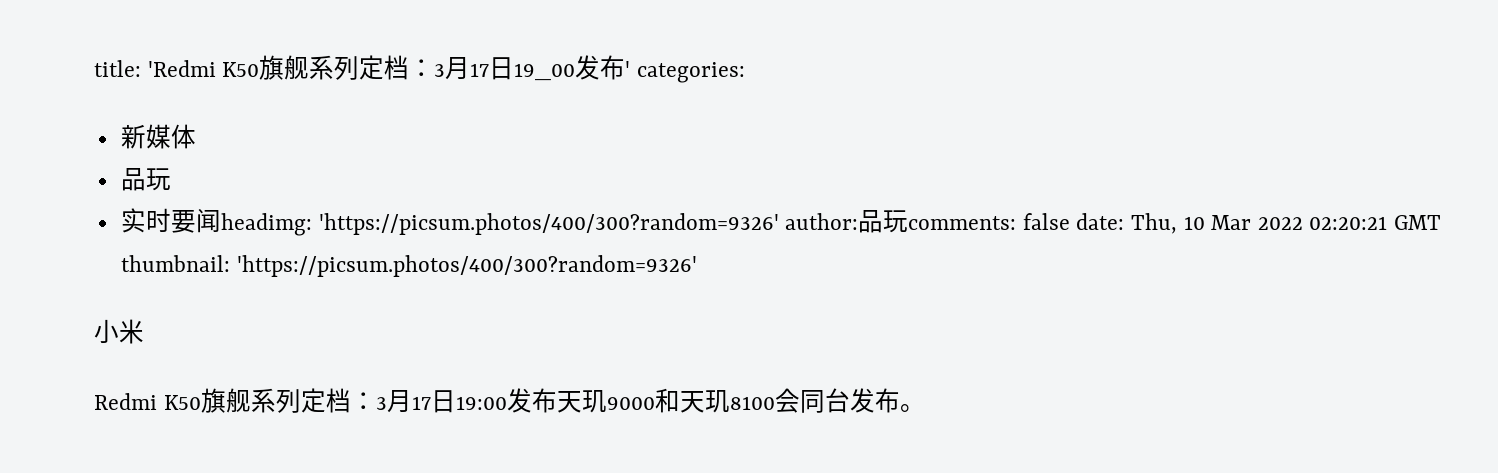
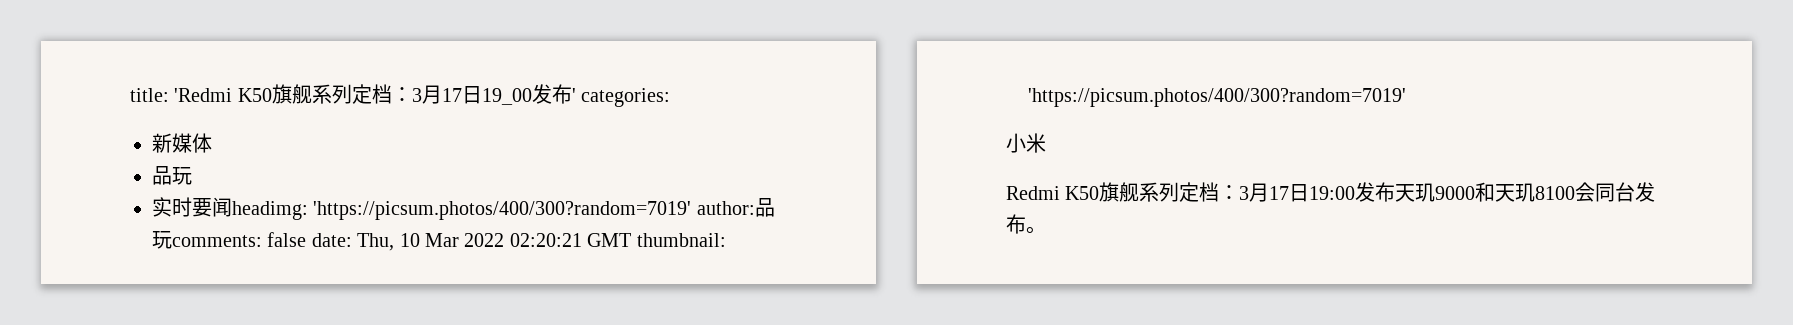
- 实时要闻headimg: 'https://picsum.photos/400/300?random=9326' author:品玩comments: false date: Thu, 10 Mar 2022 02:20:21 GMT thumbnail: 'https://picsum.photos/400/300?random=9326'
+ 实时要闻headimg: 'https://picsum.photos/400/300?random=7019' author:品玩comments: false date: Thu, 10 Mar 2022 02:20:21 GMT thumbnail: 'https://picsum.photos/400/300?random=7019'

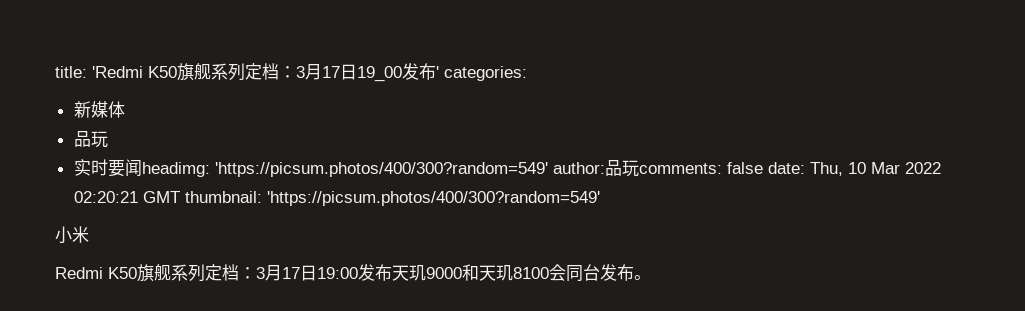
- 实时要闻headimg: 'https://picsum.photos/400/300?random=7019' author:品玩comments: false date: Thu, 10 Mar 2022 02:20:21 GMT thumbnail: 'https://picsum.photos/400/300?random=7019'
+ 实时要闻headimg: 'https://picsum.photos/400/300?random=549' author:品玩comments: false date: Thu, 10 Mar 2022 02:20:21 GMT thumbnail: 'https://picsum.photos/400/300?random=549'

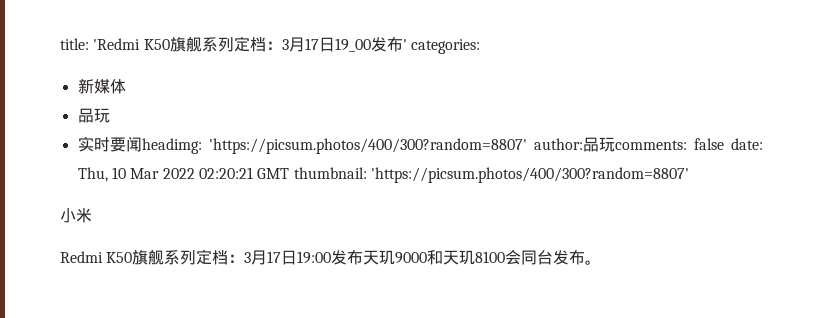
- 实时要闻headimg: 'https://picsum.photos/400/300?random=549' author:品玩comments: false date: Thu, 10 Mar 2022 02:20:21 GMT thumbnail: 'https://picsum.photos/400/300?random=549'
+ 实时要闻headimg: 'https://picsum.photos/400/300?random=8807' author:品玩comments: false date: Thu, 10 Mar 2022 02:20:21 GMT thumbnail: 'https://picsum.photos/400/300?random=8807'

